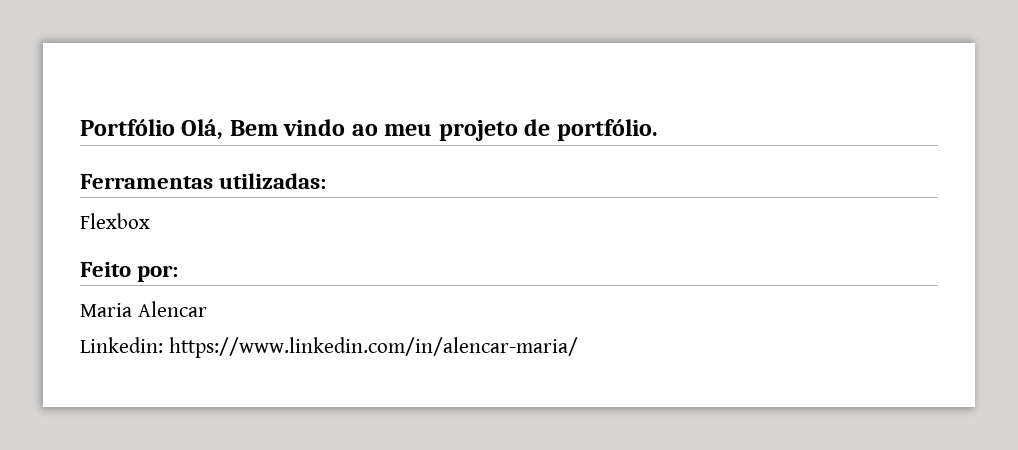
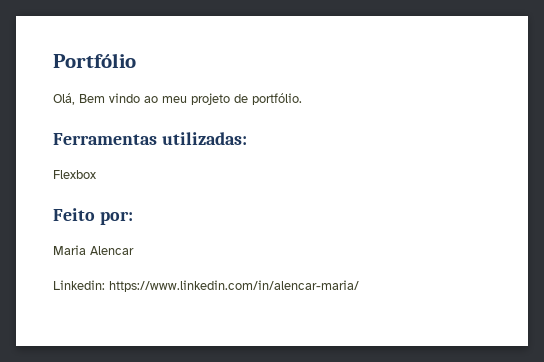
- Portfólio Olá, Bem vindo ao meu projeto de portfólio.
+ Portfólio
+ Olá, Bem vindo ao meu projeto de portfólio.

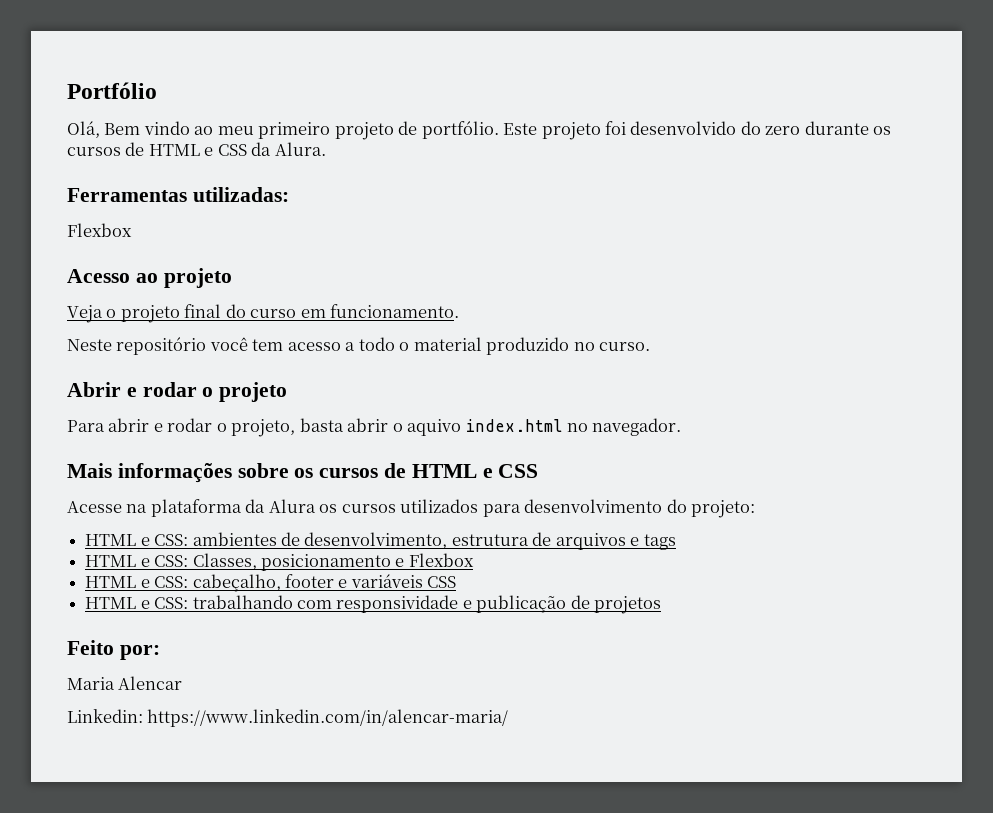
- Olá, Bem vindo ao meu projeto de portfólio.
+ Olá, Bem vindo ao meu primeiro projeto de portfólio. Este projeto foi desenvolvido do zero durante os cursos de HTML e CSS da Alura.
  Ferramentas utilizadas:
  Flexbox
+ Acesso ao projeto
+ Veja o projeto final do curso em funcionamento.
+ Neste repositório você tem acesso a todo o material produzido no curso.
+ Abrir e rodar o projeto
+ Para abrir e rodar o projeto, basta abrir o aquivo index.html no navegador.
+ Mais informações sobre os cursos de HTML e CSS
+ Acesse na plataforma da Alura os cursos utilizados para desenvolvimento do projeto:
+ HTML e CSS: ambientes de desenvolvimento, estrutura de arquivos e tags
+ HTML e CSS: Classes, posicionamento e Flexbox
+ HTML e CSS: cabeçalho, footer e variáveis CSS
+ HTML e CSS: trabalhando com responsividade e publicação de projetos

